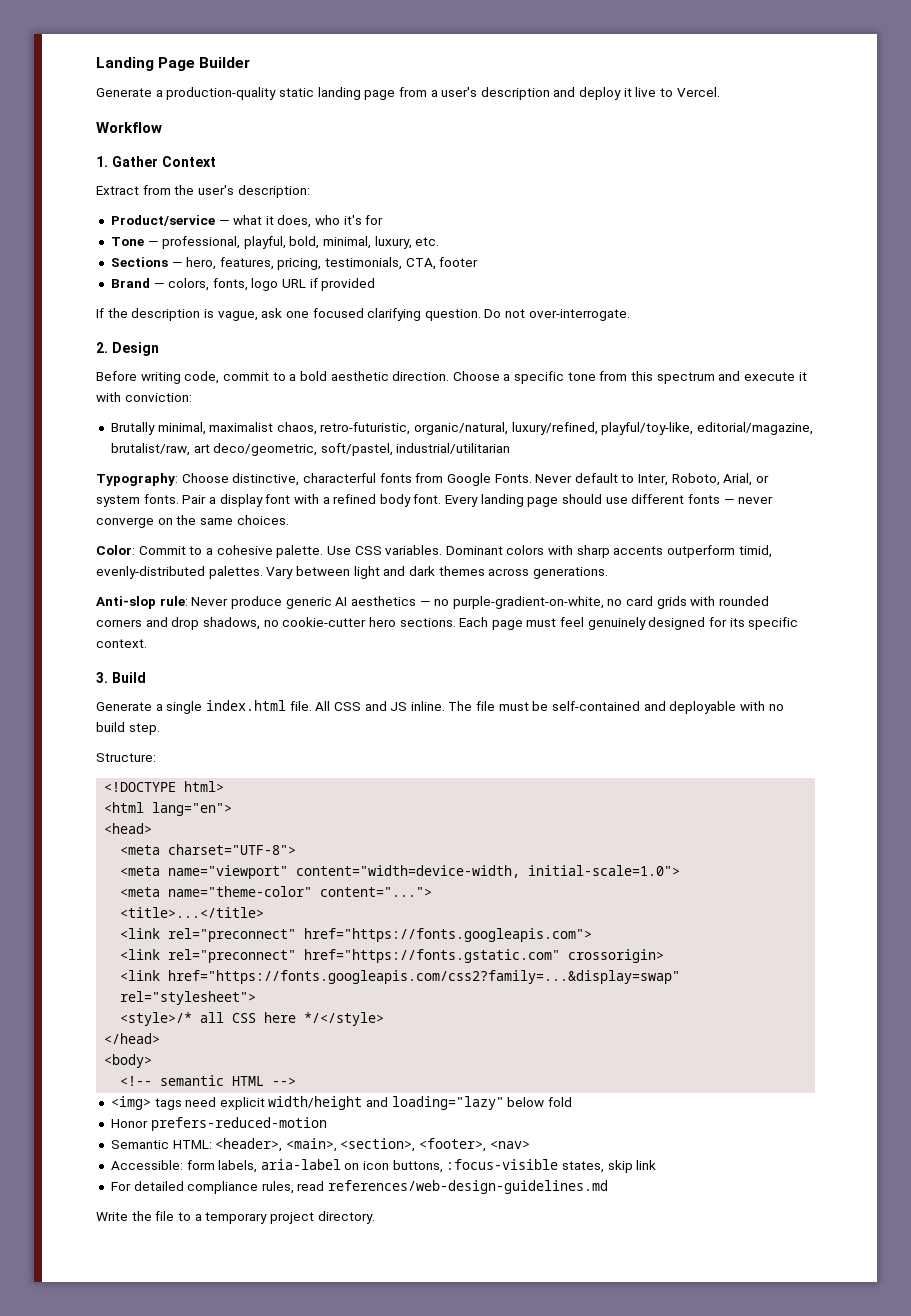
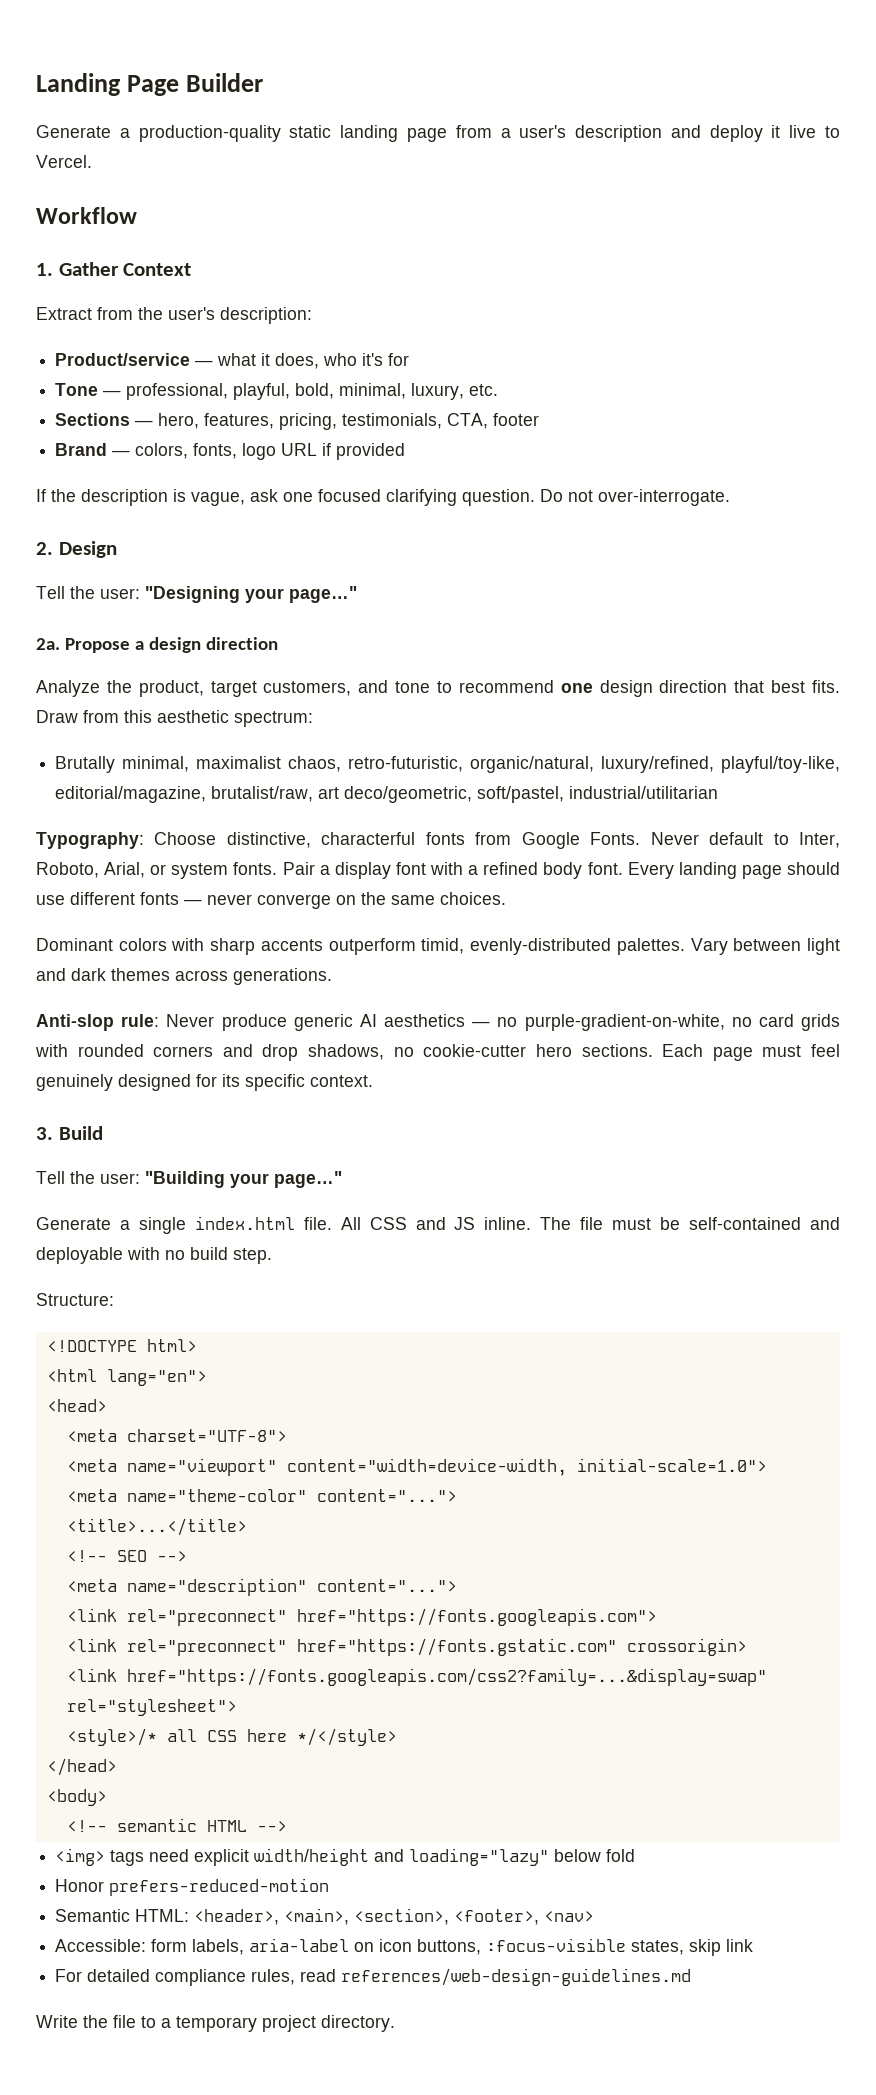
- Before writing code, commit to a bold aesthetic direction. Choose a specific tone from this spectrum and execute it with conviction:
+ Tell the user: "Designing your page…"
+ 2a. Propose a design direction
+ Analyze the product, target customers, and tone to recommend one design direction that best fits. Draw from this aesthetic spectrum:
- Color: Commit to a cohesive palette. Use CSS variables.
+ Tell the user: "Building your page…"
+ <!-- SEO -->
+ <meta name="description" content="...">

